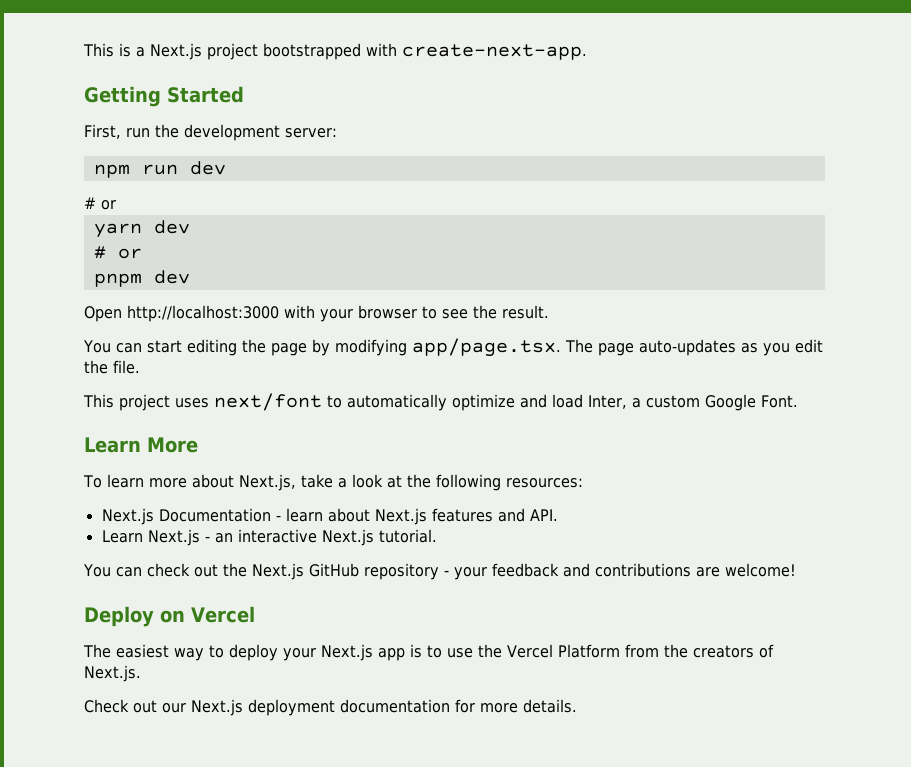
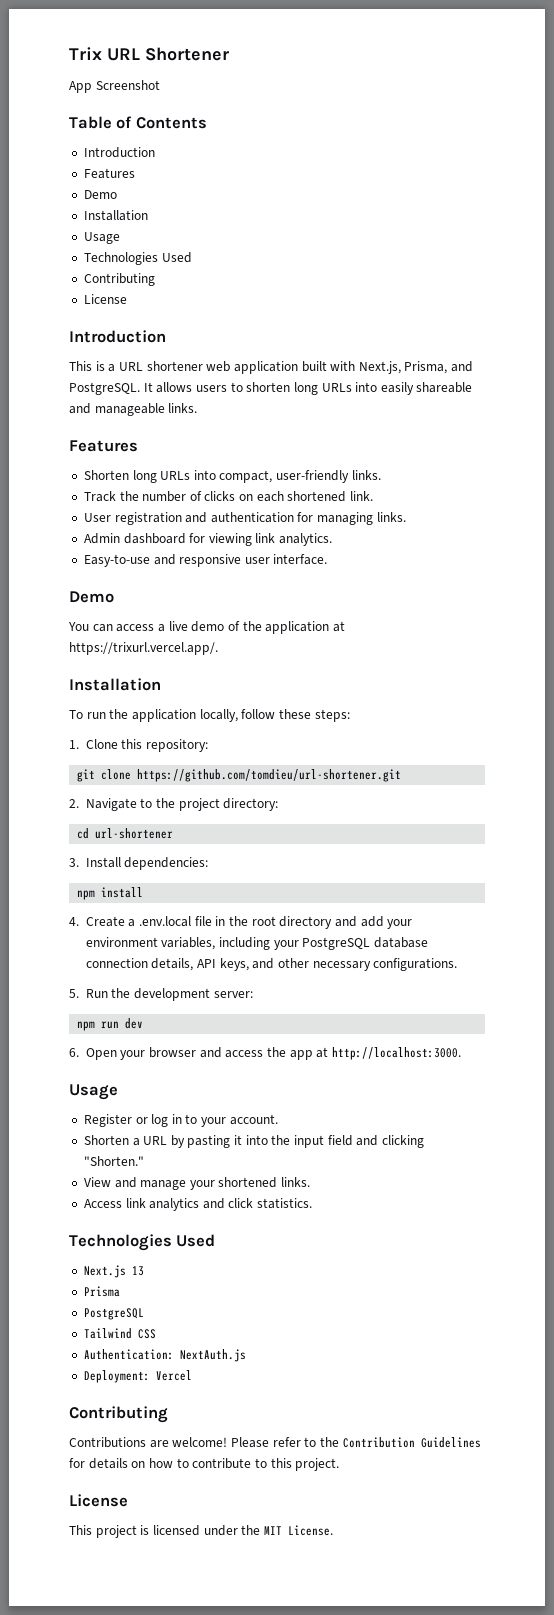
- This is a Next.js project bootstrapped with create-next-app.
- Getting Started
- First, run the development server:
+ Trix URL Shortener
+ App Screenshot
+ Table of Contents
+ Introduction
+ Features
+ Demo
+ Installation
+ Usage
+ Technologies Used
+ Contributing
+ License
+ Introduction
+ This is a URL shortener web application built with Next.js, Prisma, and PostgreSQL. It allows users to shorten long URLs into easily shareable and manageable links.
+ Features
+ Shorten long URLs into compact, user-friendly links.
+ Track the number of clicks on each shortened link.
+ User registration and authentication for managing links.
+ Admin dashboard for viewing link analytics.
+ Easy-to-use and responsive user interface.
+ Demo
+ You can access a live demo of the application at https://trixurl.vercel.app/.
+ Installation
+ To run the application locally, follow these steps:
+ 1. Clone this repository:
+ git clone https://github.com/tomdieu/url-shortener.git
+ 2. Navigate to the project directory:
+ cd url-shortener
+ 3. Install dependencies:
+ npm install
+ 4. Create a .env.local file in the root directory and add your environment variables, including your PostgreSQL database connection details, API keys, and other necessary configurations.
+ 5. Run the development server:
  npm run dev
- # or
- yarn dev
- # or
- pnpm dev
- Open http://localhost:3000 with your browser to see the result.
- You can start editing the page by modifying app/page.tsx. The page auto-updates as you edit the file.
- This project uses next/font to automatically optimize and load Inter, a custom Google Font.
- Learn More
- To learn more about Next.js, take a look at the following resources:
- Next.js Documentation - learn about Next.js features and API.
- Learn Next.js - an interactive Next.js tutorial.
- You can check out the Next.js GitHub repository - your feedback and contributions are welcome!
- Deploy on Vercel
- The easiest way to deploy your Next.js app is to use the Vercel Platform from the creators of Next.js.
- Check out our Next.js deployment documentation for more details.
+ 6. Open your browser and access the app at http://localhost:3000.
+ Usage
+ Register or log in to your account.
+ Shorten a URL by pasting it into the input field and clicking "Shorten."
+ View and manage your shortened links.
+ Access link analytics and click statistics.
+ Technologies Used
+ Next.js 13
+ Prisma
+ PostgreSQL
+ Tailwind CSS
+ Authentication: NextAuth.js
+ Deployment: Vercel
+ Contributing
+ Contributions are welcome! Please refer to the Contribution Guidelines for details on how to contribute to this project.
+ License
+ This project is licensed under the MIT License.

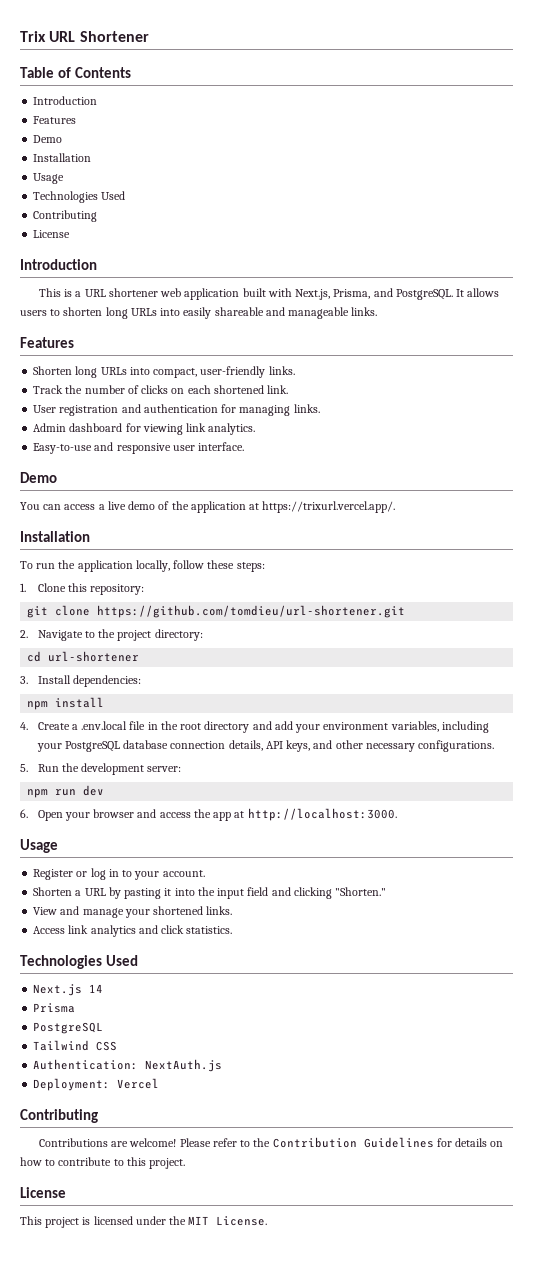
- App Screenshot
- Next.js 13
+ Next.js 14

